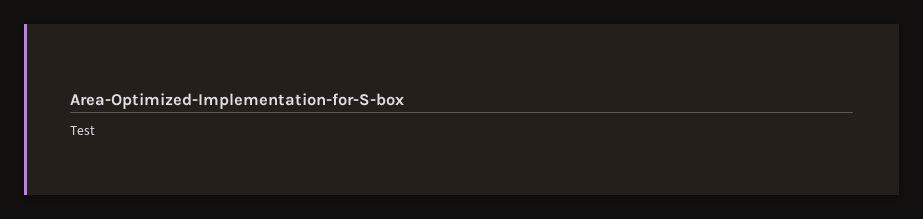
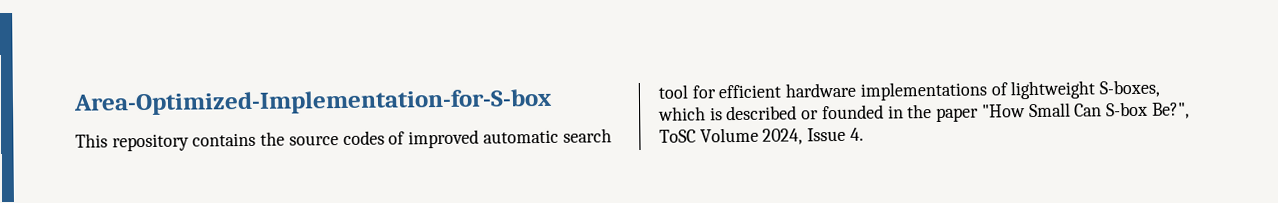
- Test
+ This repository contains the source codes of improved automatic search tool for efficient hardware implementations of lightweight S-boxes, which is described or founded in the paper "How Small Can S-box Be?", ToSC Volume 2024, Issue 4.

